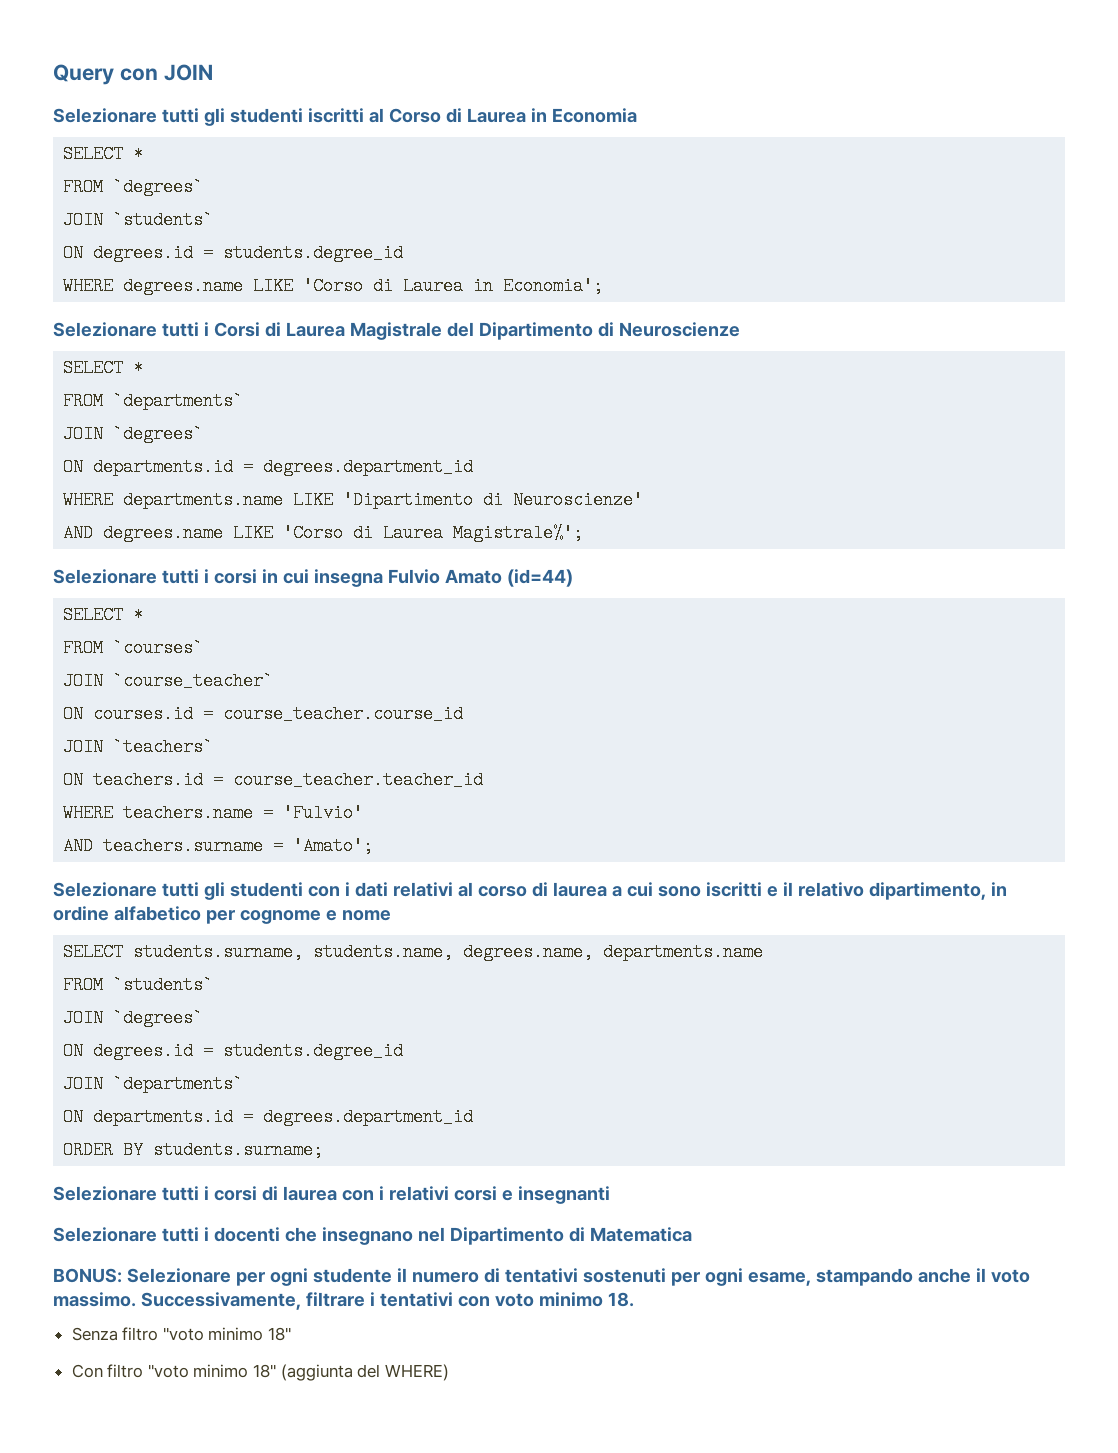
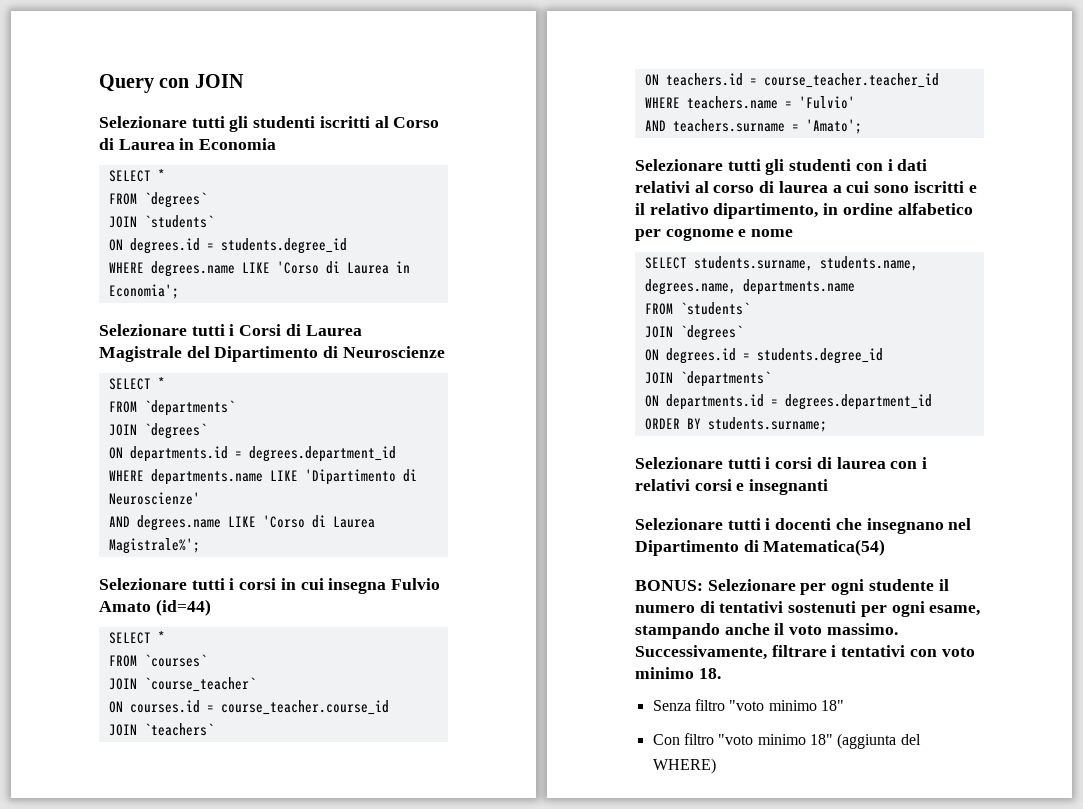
- Selezionare tutti i docenti che insegnano nel Dipartimento di Matematica
+ Selezionare tutti i docenti che insegnano nel Dipartimento di Matematica(54)

